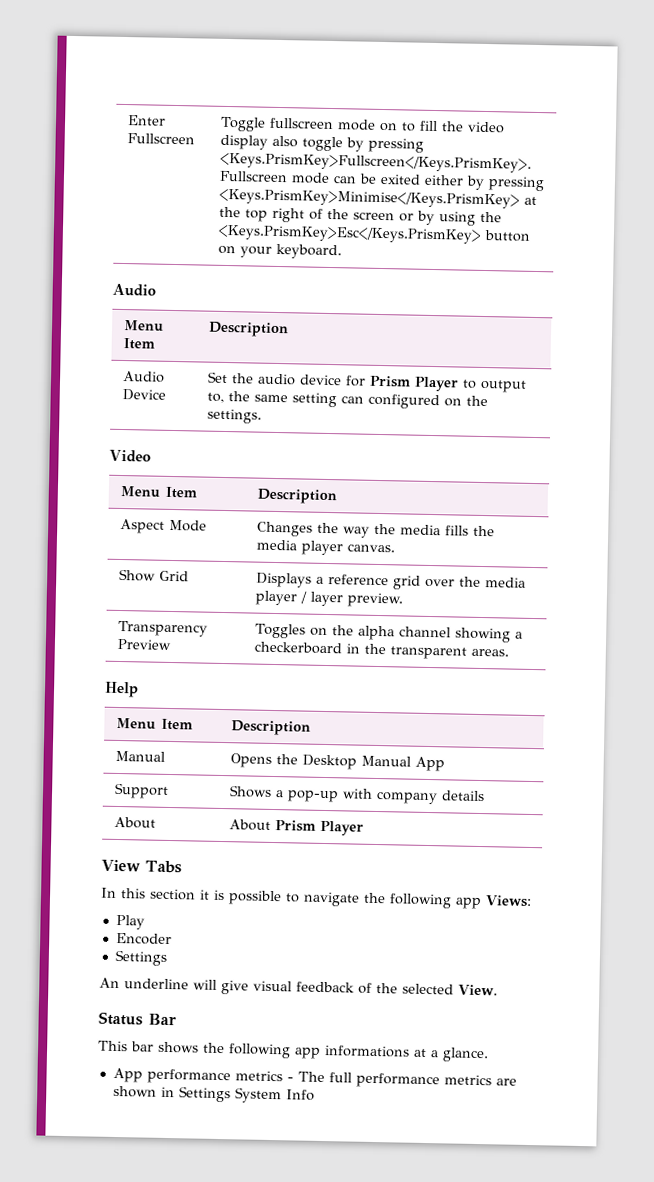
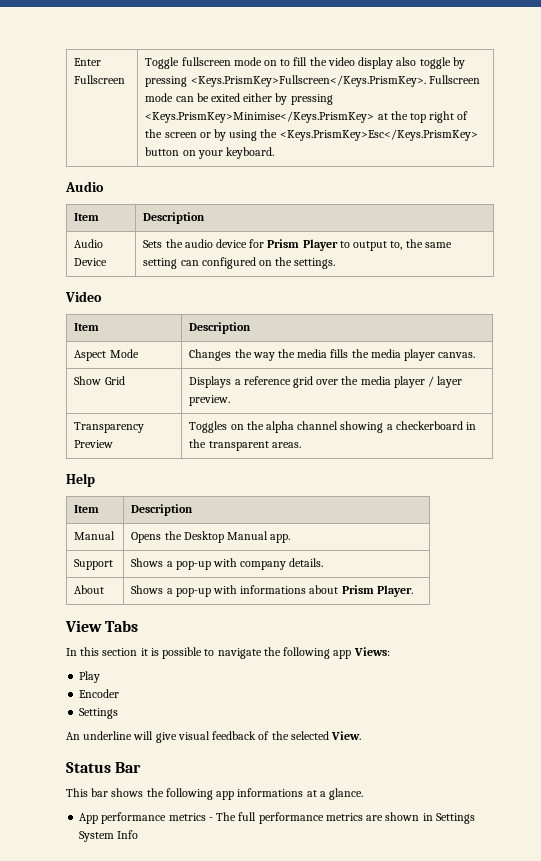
  Toggle fullscreen mode on to fill the video display also toggle by pressing <Keys.PrismKey>Fullscreen</Keys.PrismKey>. Fullscreen mode can be exited either by pressing <Keys.PrismKey>Minimise</Keys.PrismKey> at the top right of the screen or by using the <Keys.PrismKey>Esc</Keys.PrismKey> button on your keyboard.
  Audio
- Menu Item | Description
+ Item | Description
- Audio Device | Set the audio device for Prism Player to output to, the same setting can configured on the settings.
+ Audio Device | Sets the audio device for Prism Player to output to, the same setting can configured on the settings.
  Video
- Menu Item | Description
+ Item | Description
  Help
- Menu Item | Description
+ Item | Description
- Manual | Opens the Desktop Manual App
+ Manual | Opens the Desktop Manual app.
- Support | Shows a pop-up with company details
+ Support | Shows a pop-up with company details.
- About | About Prism Player
+ About | Shows a pop-up with informations about Prism Player.

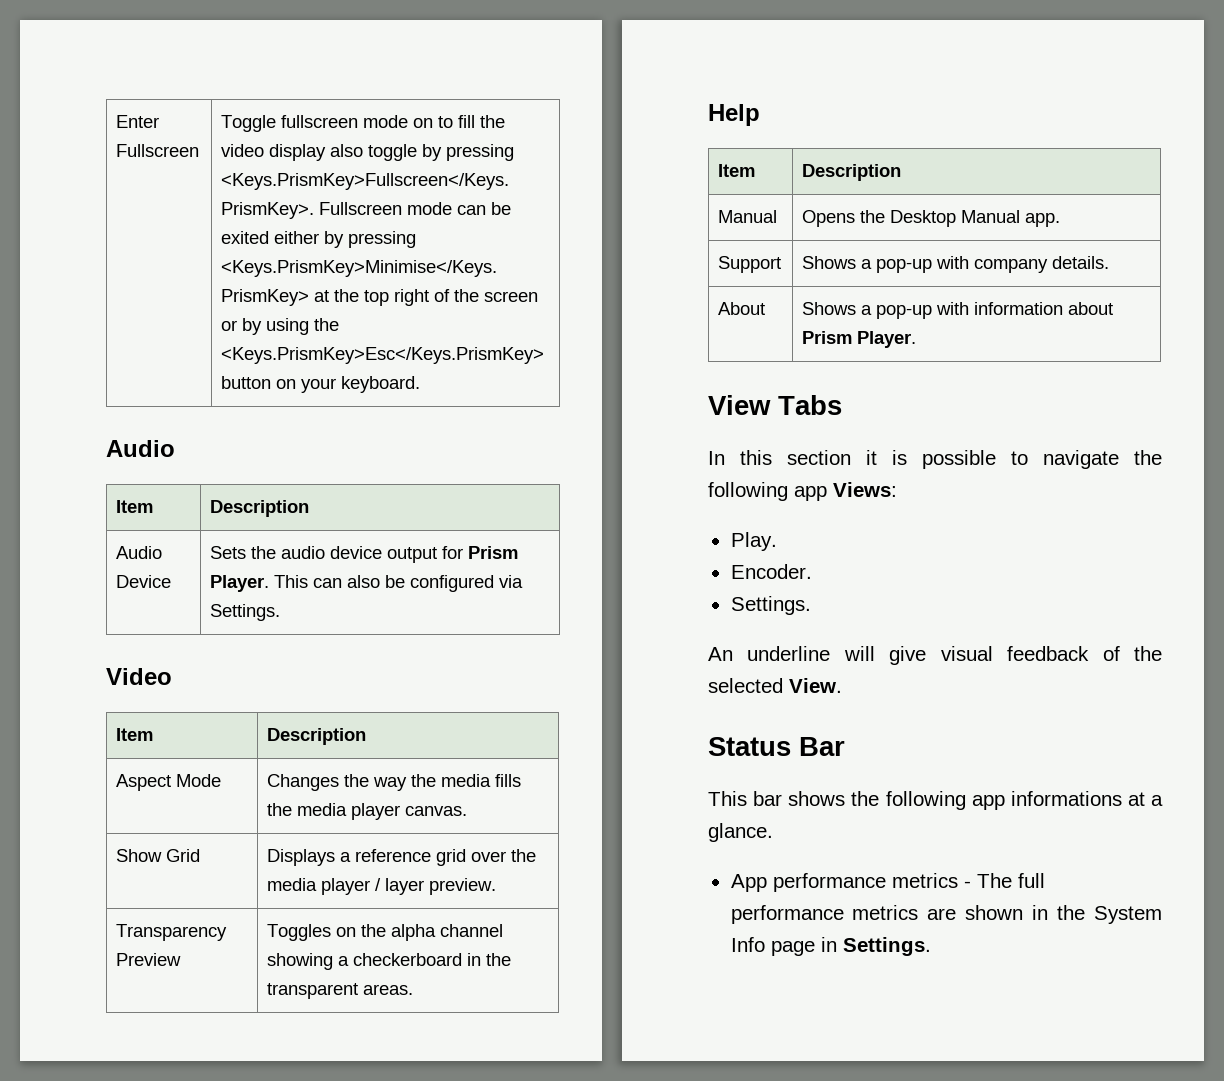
- Audio Device | Sets the audio device for Prism Player to output to, the same setting can configured on the settings.
+ Audio Device | Sets the audio device output for Prism Player. This can also be configured via Settings.
- About | Shows a pop-up with informations about Prism Player.
+ About | Shows a pop-up with information about Prism Player.
- Play
- Encoder
- Settings
+ Play.
+ Encoder.
+ Settings.
- App performance metrics - The full performance metrics are shown in Settings System Info
+ App performance metrics - The full performance metrics are shown in the System Info page in Settings.

